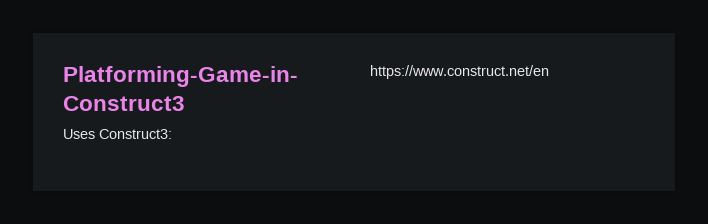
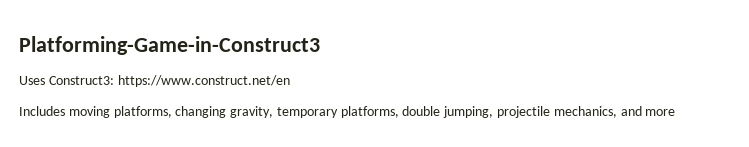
+ Includes moving platforms, changing gravity, temporary platforms, double jumping, projectile mechanics, and more

